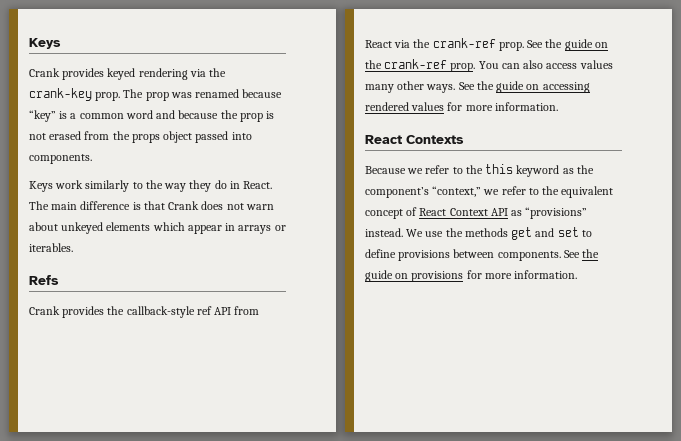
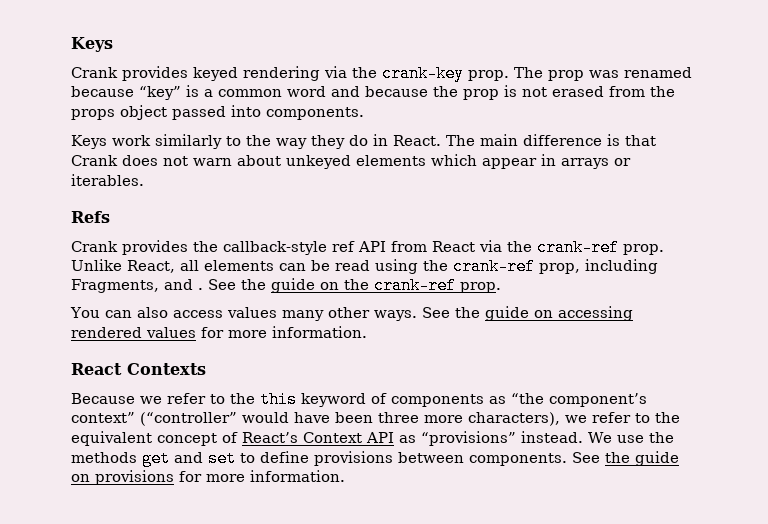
+ Unlike React, all elements can be read using the crank-ref prop, including Fragments, and .
- See the guide on the crank-ref prop. You can also access values many other ways.
+ See the guide on the crank-ref prop.
+ You can also access values many other ways.
- Because we refer to the this keyword as the component’s “context,” we refer to the equivalent concept of React Context API as “provisions” instead.
+ Because we refer to the this keyword of components as “the component’s context” (“controller” would have been three more characters), we refer to the equivalent concept of React’s Context API as “provisions” instead.

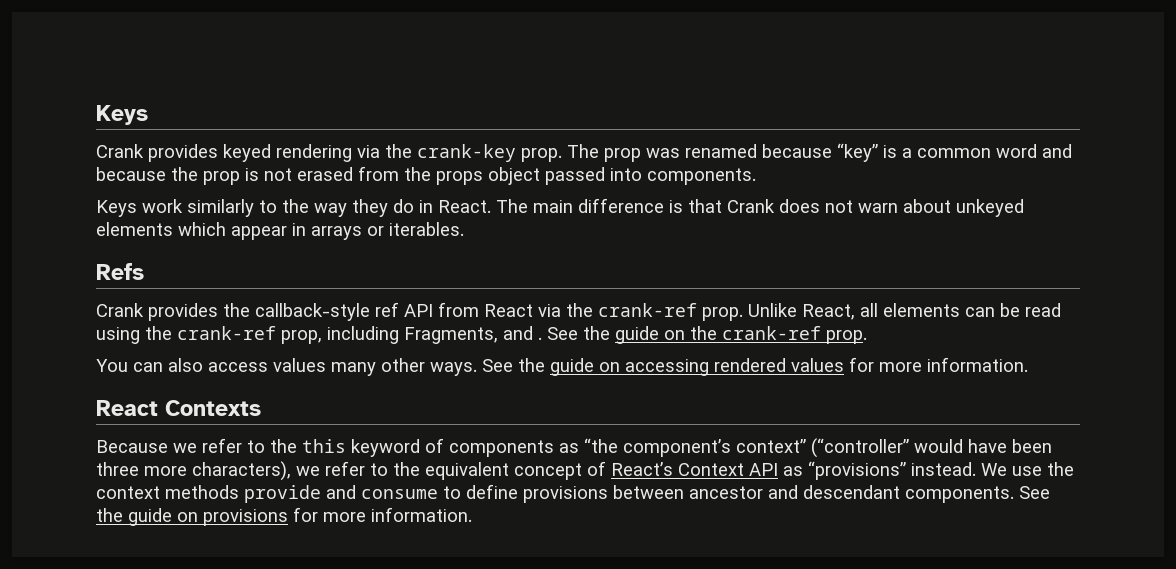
- We use the methods get and set to define provisions between components.
+ We use the context methods provide and consume to define provisions between ancestor and descendant components.

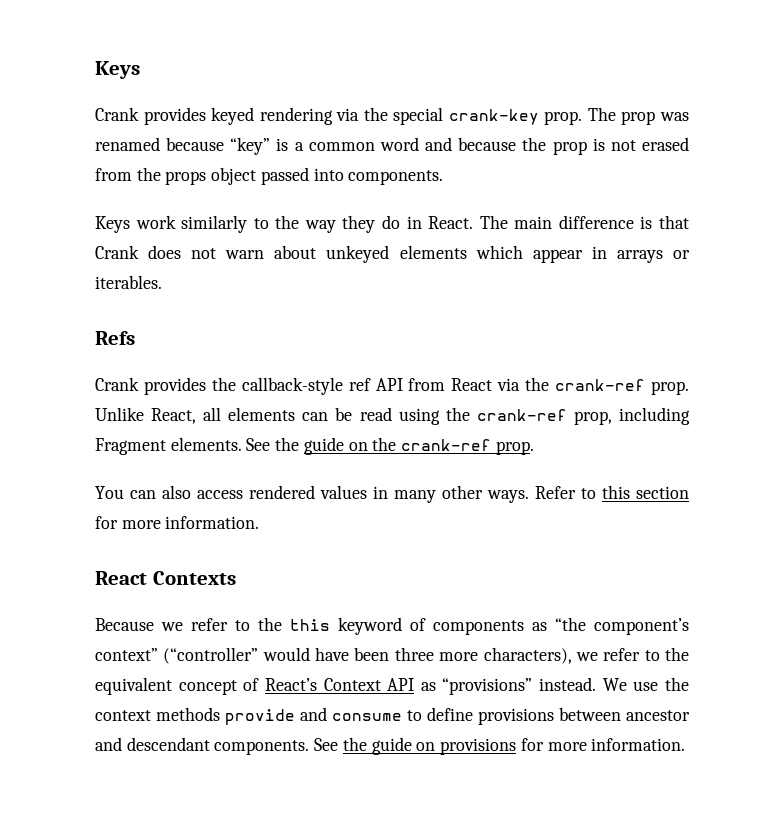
- Crank provides keyed rendering via the crank-key prop.
+ Crank provides keyed rendering via the special crank-key prop.
- Unlike React, all elements can be read using the crank-ref prop, including Fragments, and .
+ Unlike React, all elements can be read using the crank-ref prop, including Fragment elements.
- You can also access values many other ways. See the guide on accessing rendered values for more information.
+ You can also access rendered values in many other ways. Refer to this section for more information.

